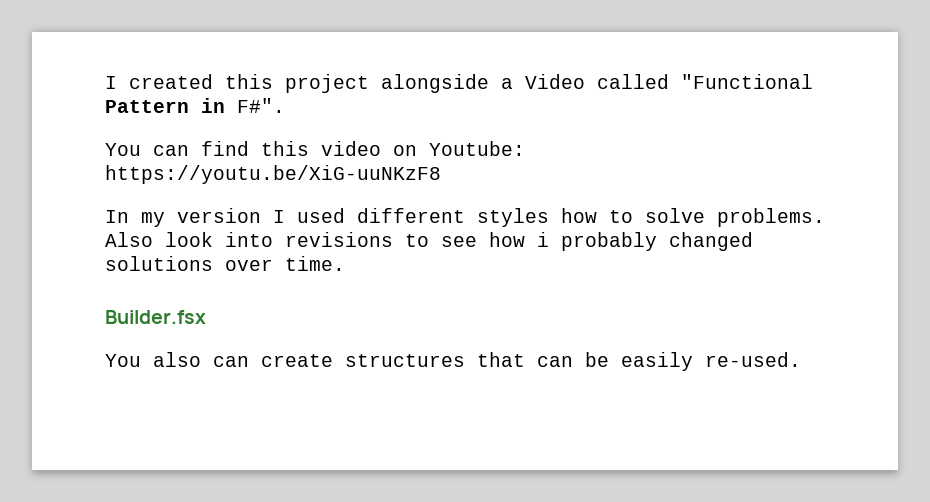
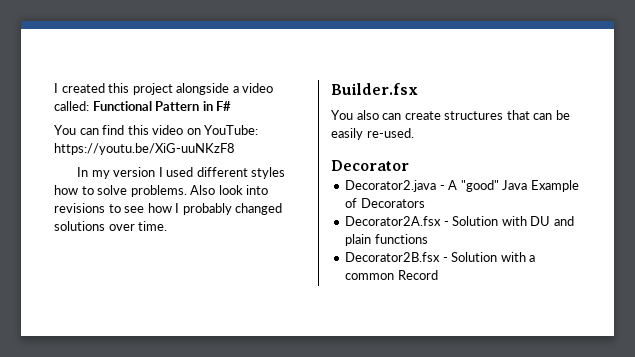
- I created this project alongside a Video called "Functional Pattern in F#".
+ I created this project alongside a video called: Functional Pattern in F#
- You can find this video on Youtube: https://youtu.be/XiG-uuNKzF8
+ You can find this video on YouTube: https://youtu.be/XiG-uuNKzF8
- Also look into revisions to see how i probably changed solutions over time.
+ Also look into revisions to see how I probably changed solutions over time.
+ Decorator
+ Decorator2.java - A "good" Java Example of Decorators
+ Decorator2A.fsx - Solution with DU and plain functions
+ Decorator2B.fsx - Solution with a common Record

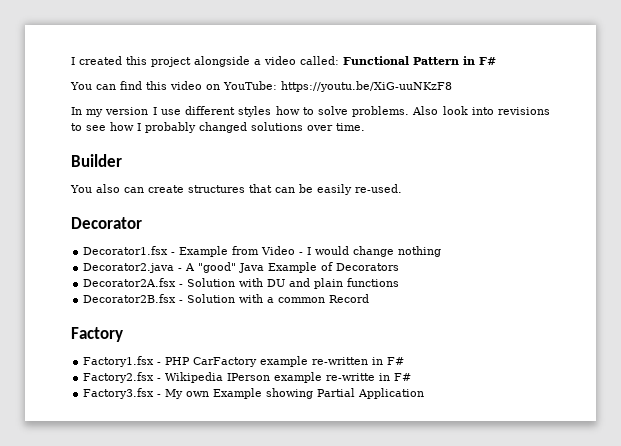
- In my version I used different styles how to solve problems.
+ In my version I use different styles how to solve problems.
- Builder.fsx
+ Builder
+ Decorator1.fsx - Example from Video - I would change nothing
+ Factory
+ Factory1.fsx - PHP CarFactory example re-written in F#
+ Factory2.fsx - Wikipedia IPerson example re-writte in F#
+ Factory3.fsx - My own Example showing Partial Application

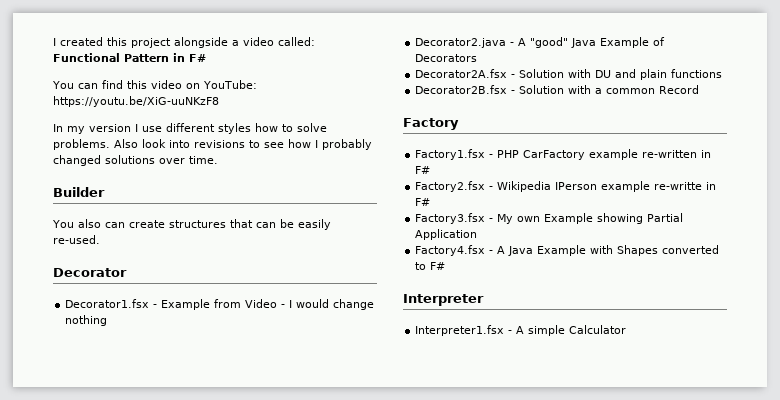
+ Factory4.fsx - A Java Example with Shapes converted to F#
+ Interpreter
+ Interpreter1.fsx - A simple Calculator

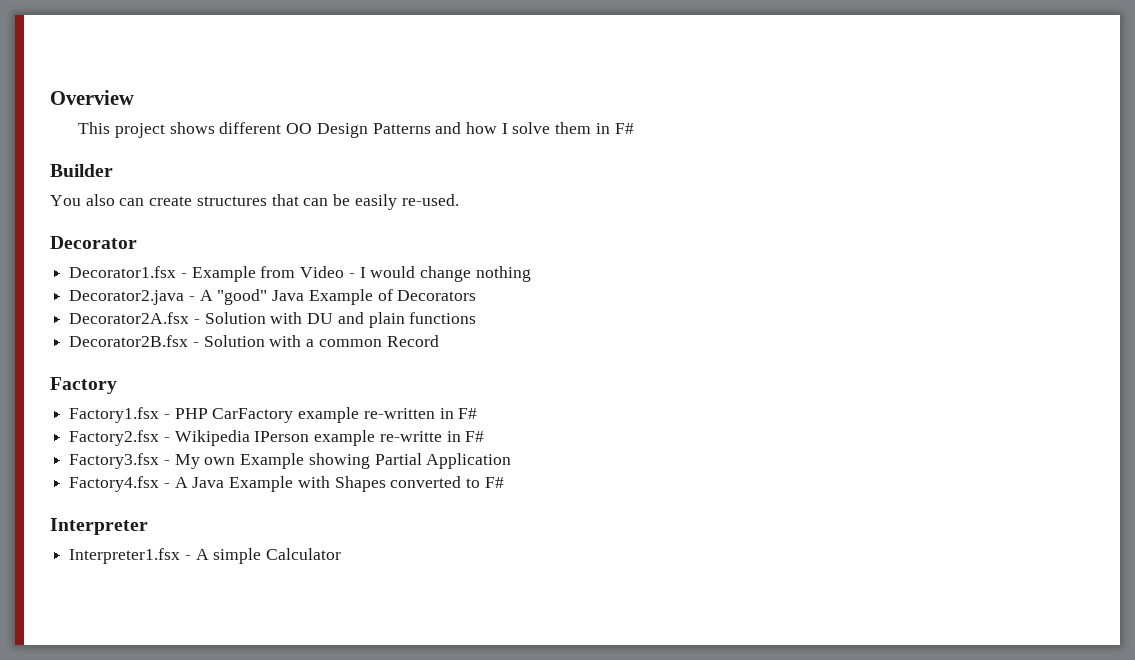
- I created this project alongside a video called: Functional Pattern in F#
- You can find this video on YouTube: https://youtu.be/XiG-uuNKzF8
- In my version I use different styles how to solve problems. Also look into revisions to see how I probably changed solutions over time.
+ Overview
+ This project shows different OO Design Patterns and how I solve them in F#

